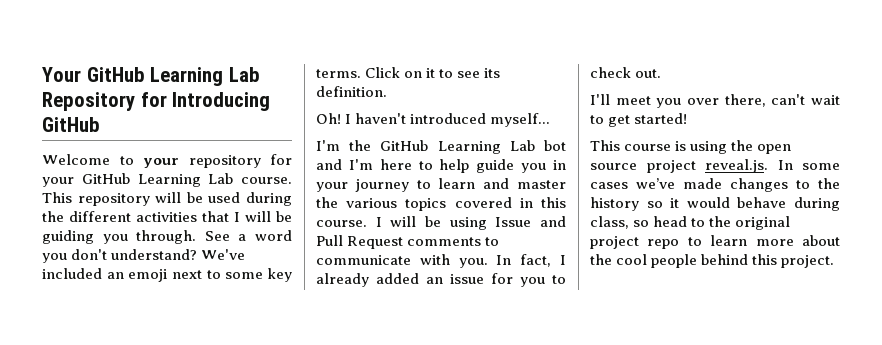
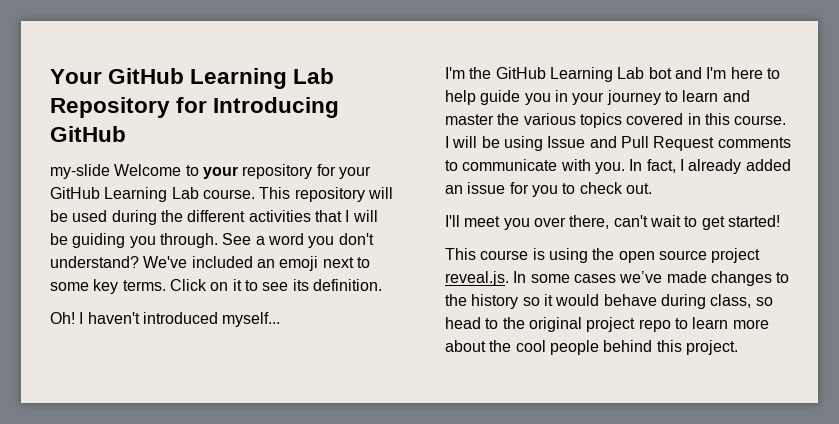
- Welcome to your repository for your GitHub Learning Lab course.
+ my-slide Welcome to your repository for your GitHub Learning Lab course.

